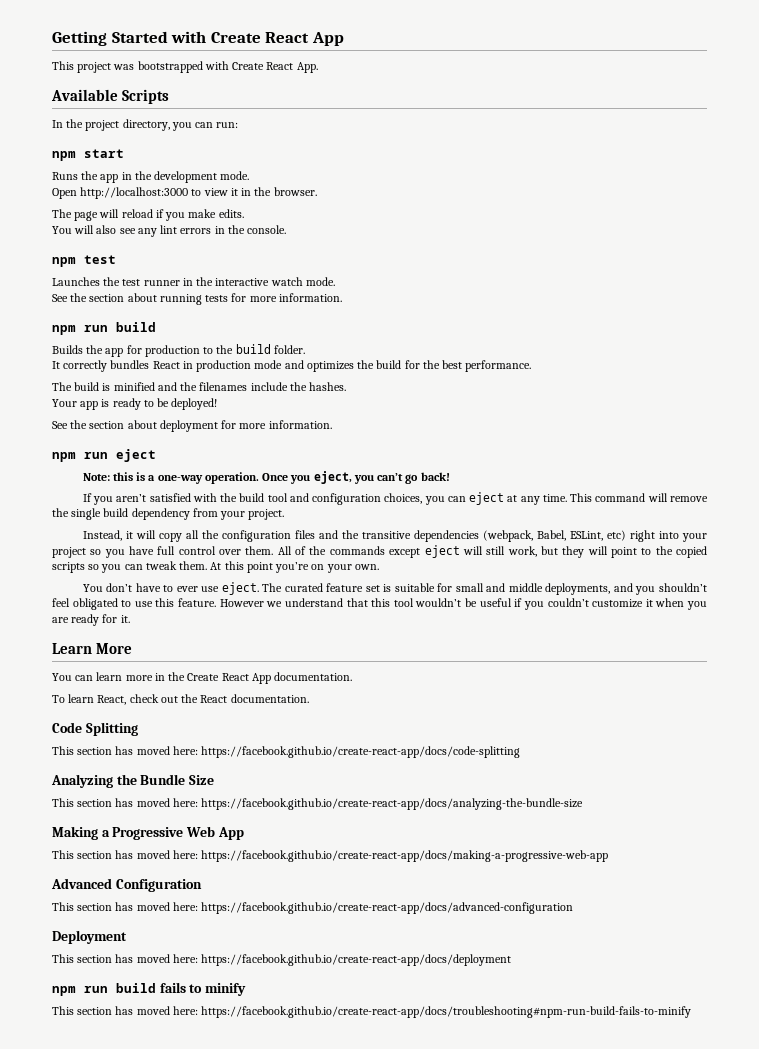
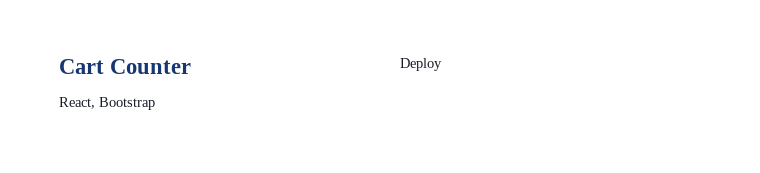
- Getting Started with Create React App
- This project was bootstrapped with Create React App.
- Available Scripts
- In the project directory, you can run:
- npm start
- Runs the app in the development mode.
- Open http://localhost:3000 to view it in the browser.
- The page will reload if you make edits.
- You will also see any lint errors in the console.
- npm test
- Launches the test runner in the interactive watch mode.
- See the section about running tests for more information.
- npm run build
- Builds the app for production to the build folder.
- It correctly bundles React in production mode and optimizes the build for the best performance.
- The build is minified and the filenames include the hashes.
- Your app is ready to be deployed!
- See the section about deployment for more information.
- npm run eject
- Note: this is a one-way operation. Once you eject, you can’t go back!
- If you aren’t satisfied with the build tool and configuration choices, you can eject at any time. This command will remove the single build dependency from your project.
- Instead, it will copy all the configuration files and the transitive dependencies (webpack, Babel, ESLint, etc) right into your project so you have full control over them. All of the commands except eject will still work, but they will point to the copied scripts so you can tweak them. At this point you’re on your own.
- You don’t have to ever use eject. The curated feature set is suitable for small and middle deployments, and you shouldn’t feel obligated to use this feature. However we understand that this tool wouldn’t be useful if you couldn’t customize it when you are ready for it.
- Learn More
- You can learn more in the Create React App documentation.
- To learn React, check out the React documentation.
- Code Splitting
- This section has moved here: https://facebook.github.io/create-react-app/docs/code-splitting
- Analyzing the Bundle Size
- This section has moved here: https://facebook.github.io/create-react-app/docs/analyzing-the-bundle-size
- Making a Progressive Web App
- This section has moved here: https://facebook.github.io/create-react-app/docs/making-a-progressive-web-app
- Advanced Configuration
- This section has moved here: https://facebook.github.io/create-react-app/docs/advanced-configuration
- Deployment
- This section has moved here: https://facebook.github.io/create-react-app/docs/deployment
- npm run build fails to minify
- This section has moved here: https://facebook.github.io/create-react-app/docs/troubleshooting#npm-run-build-fails-to-minify
+ Cart Counter
+ React, Bootstrap
+ Deploy

